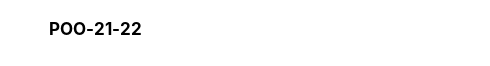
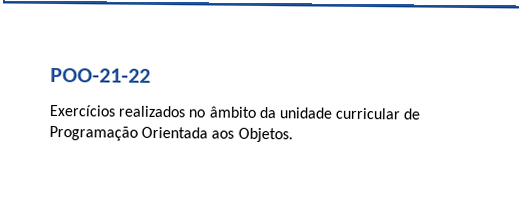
+ Exercícios realizados no âmbito da unidade curricular de Programação Orientada aos Objetos.

